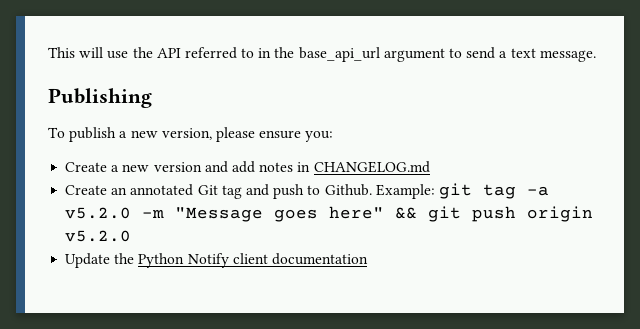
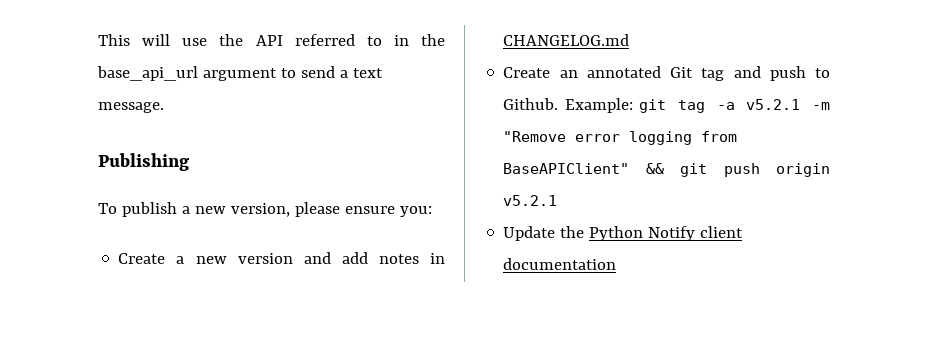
- Example: git tag -a v5.2.0 -m "Message goes here" && git push origin v5.2.0
+ Example: git tag -a v5.2.1 -m "Remove error logging from BaseAPIClient" && git push origin v5.2.1

